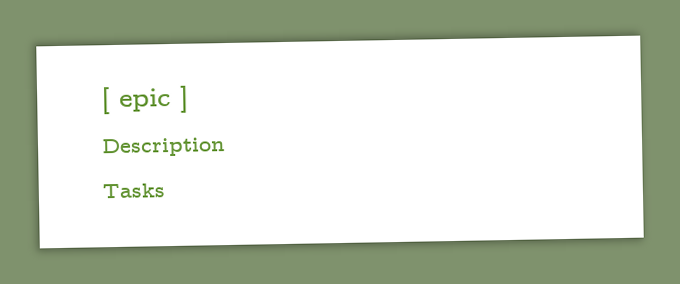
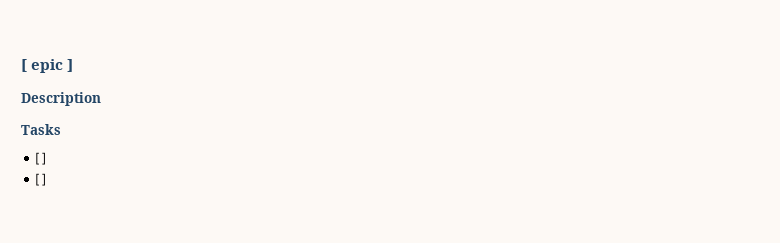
  Tasks
+ [ ]
+ [ ]

